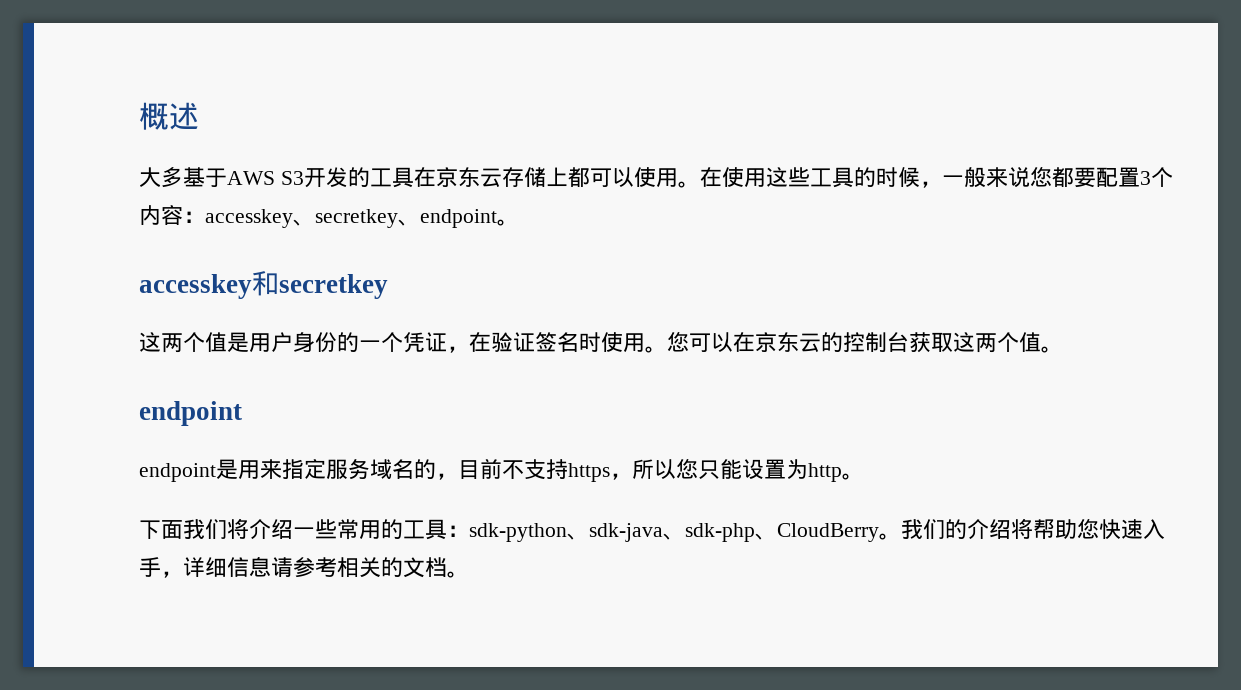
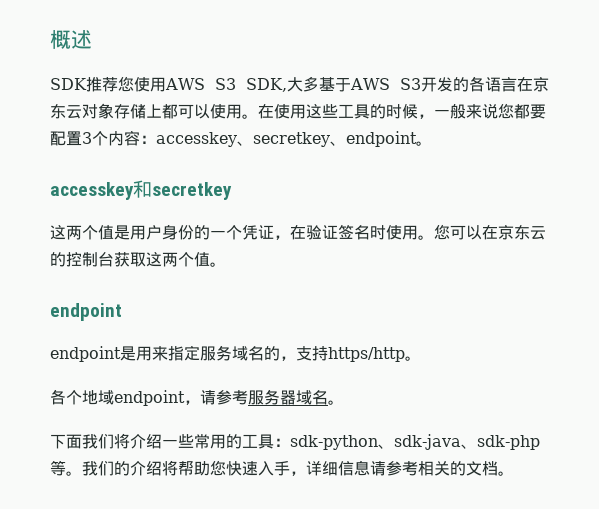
- 大多基于AWS S3开发的工具在京东云存储上都可以使用。
+ SDK推荐您使用AWS S3 SDK,大多基于AWS S3开发的各语言在京东云对象存储上都可以使用。
- endpoint是用来指定服务域名的，目前不支持https，所以您只能设置为http。
+ endpoint是用来指定服务域名的，支持https/http。
+ 各个地域endpoint，请参考服务器域名。
- 下面我们将介绍一些常用的工具：sdk-python、sdk-java、sdk-php、CloudBerry。
+ 下面我们将介绍一些常用的工具：sdk-python、sdk-java、sdk-php等。

